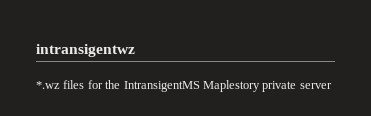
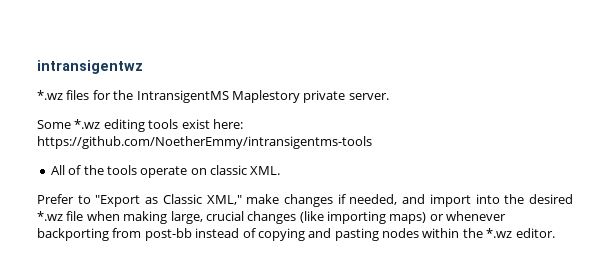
- *.wz files for the IntransigentMS Maplestory private server
+ *.wz files for the IntransigentMS Maplestory private server.
+ Some *.wz editing tools exist here: https://github.com/NoetherEmmy/intransigentms-tools
+ All of the tools operate on classic XML.
+ Prefer to "Export as Classic XML," make changes if needed, and import into the desired *.wz file when making large, crucial changes (like importing maps) or whenever backporting from post-bb instead of copying and pasting nodes within the *.wz editor.

